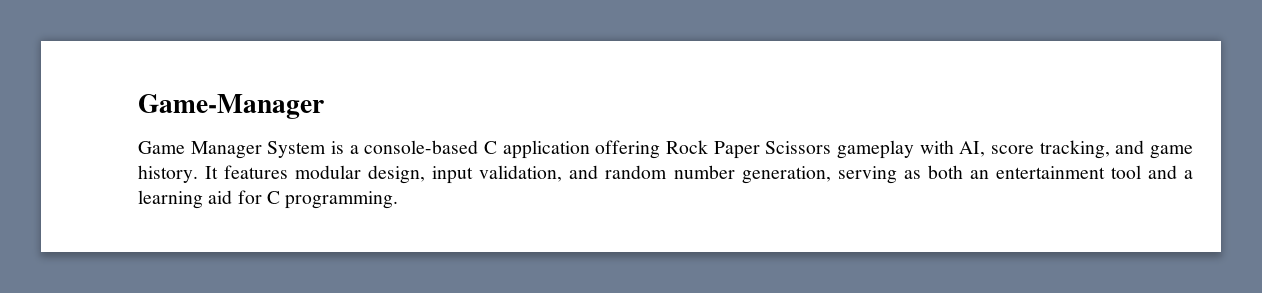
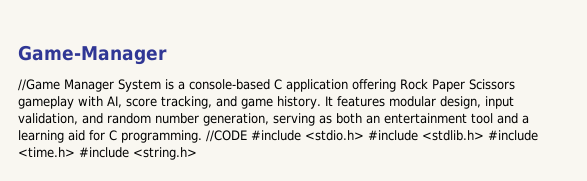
- Game Manager System is a console-based C application offering Rock Paper Scissors gameplay with AI, score tracking, and game history.
+ //Game Manager System is a console-based C application offering Rock Paper Scissors gameplay with AI, score tracking, and game history.
+ //CODE #include <stdio.h> #include <stdlib.h> #include <time.h> #include <string.h>

